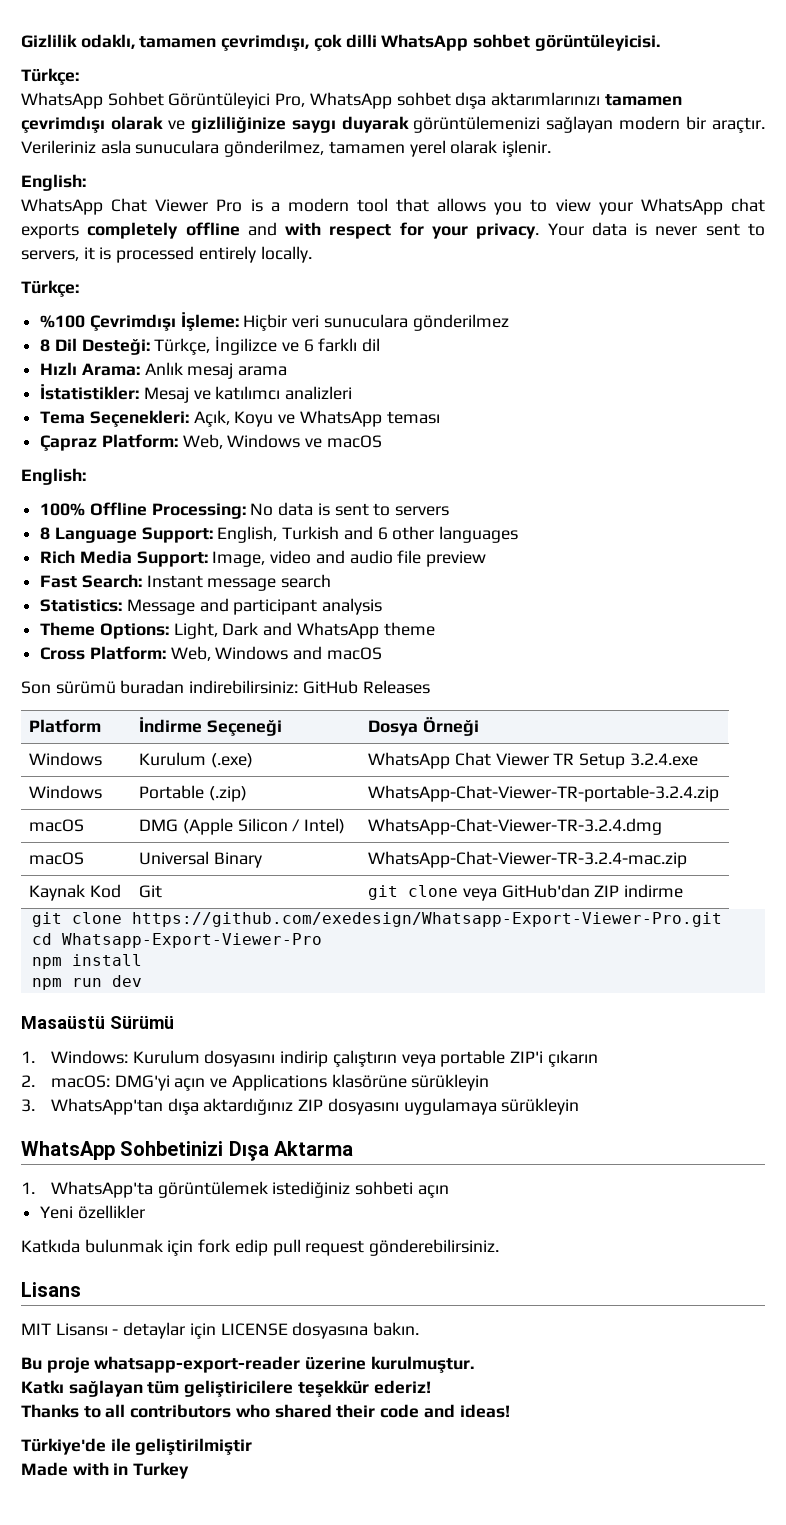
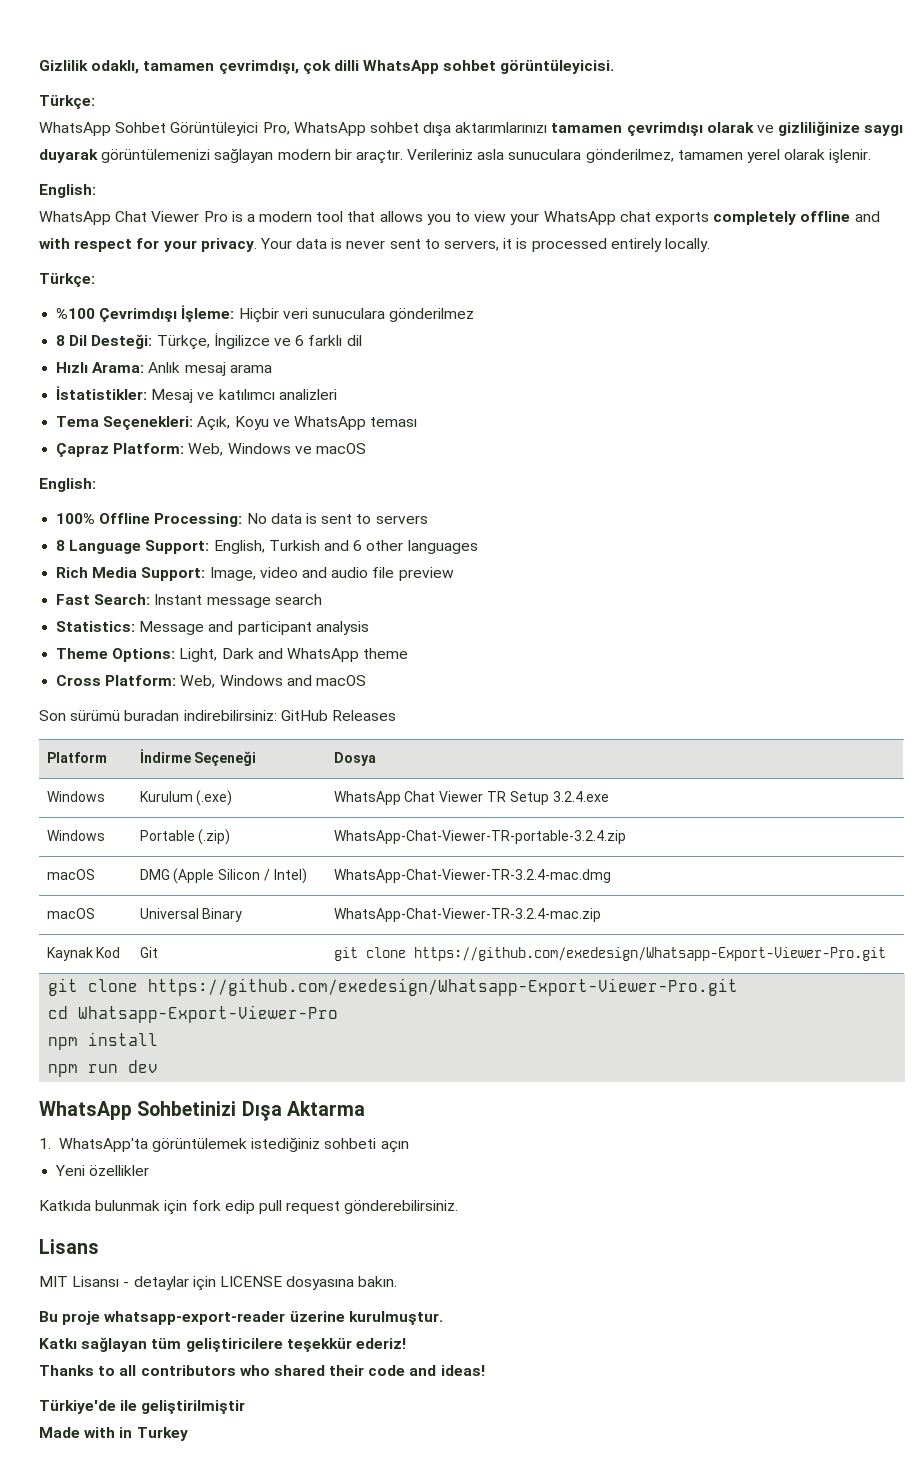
- Platform | İndirme Seçeneği | Dosya Örneği
+ Platform | İndirme Seçeneği | Dosya
- macOS | DMG (Apple Silicon / Intel) | WhatsApp-Chat-Viewer-TR-3.2.4.dmg
+ macOS | DMG (Apple Silicon / Intel) | WhatsApp-Chat-Viewer-TR-3.2.4-mac.dmg
- Kaynak Kod | Git | git clone veya GitHub'dan ZIP indirme
+ Kaynak Kod | Git | git clone https://github.com/exedesign/Whatsapp-Export-Viewer-Pro.git
- Masaüstü Sürümü
- 1. Windows: Kurulum dosyasını indirip çalıştırın veya portable ZIP'i çıkarın
- 2. macOS: DMG'yi açın ve Applications klasörüne sürükleyin
- 3. WhatsApp'tan dışa aktardığınız ZIP dosyasını uygulamaya sürükleyin

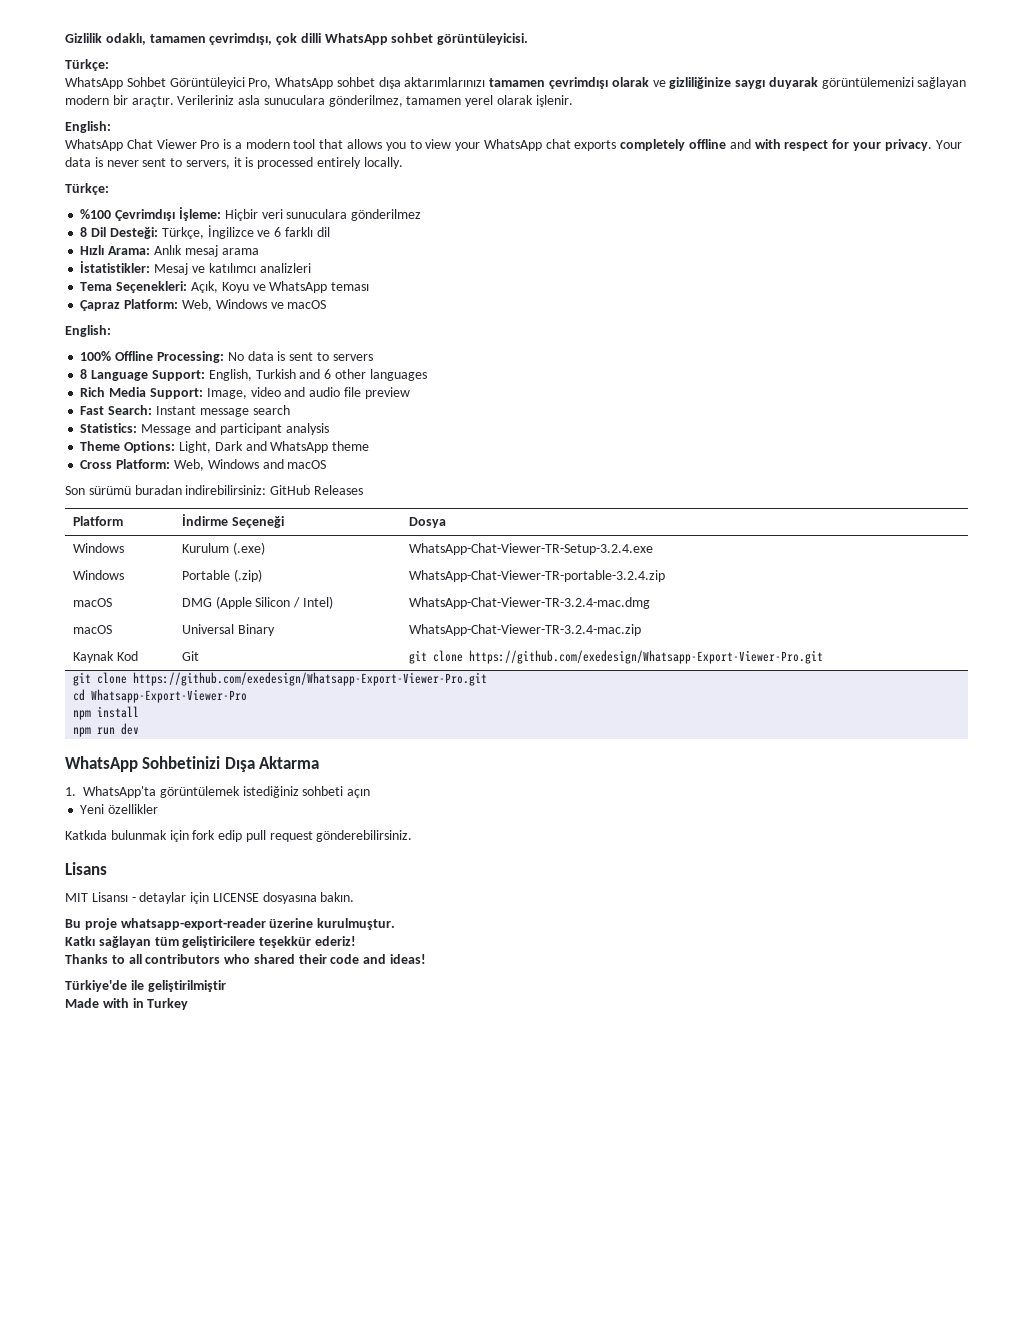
- Windows | Kurulum (.exe) | WhatsApp Chat Viewer TR Setup 3.2.4.exe
+ Windows | Kurulum (.exe) | WhatsApp-Chat-Viewer-TR-Setup-3.2.4.exe

